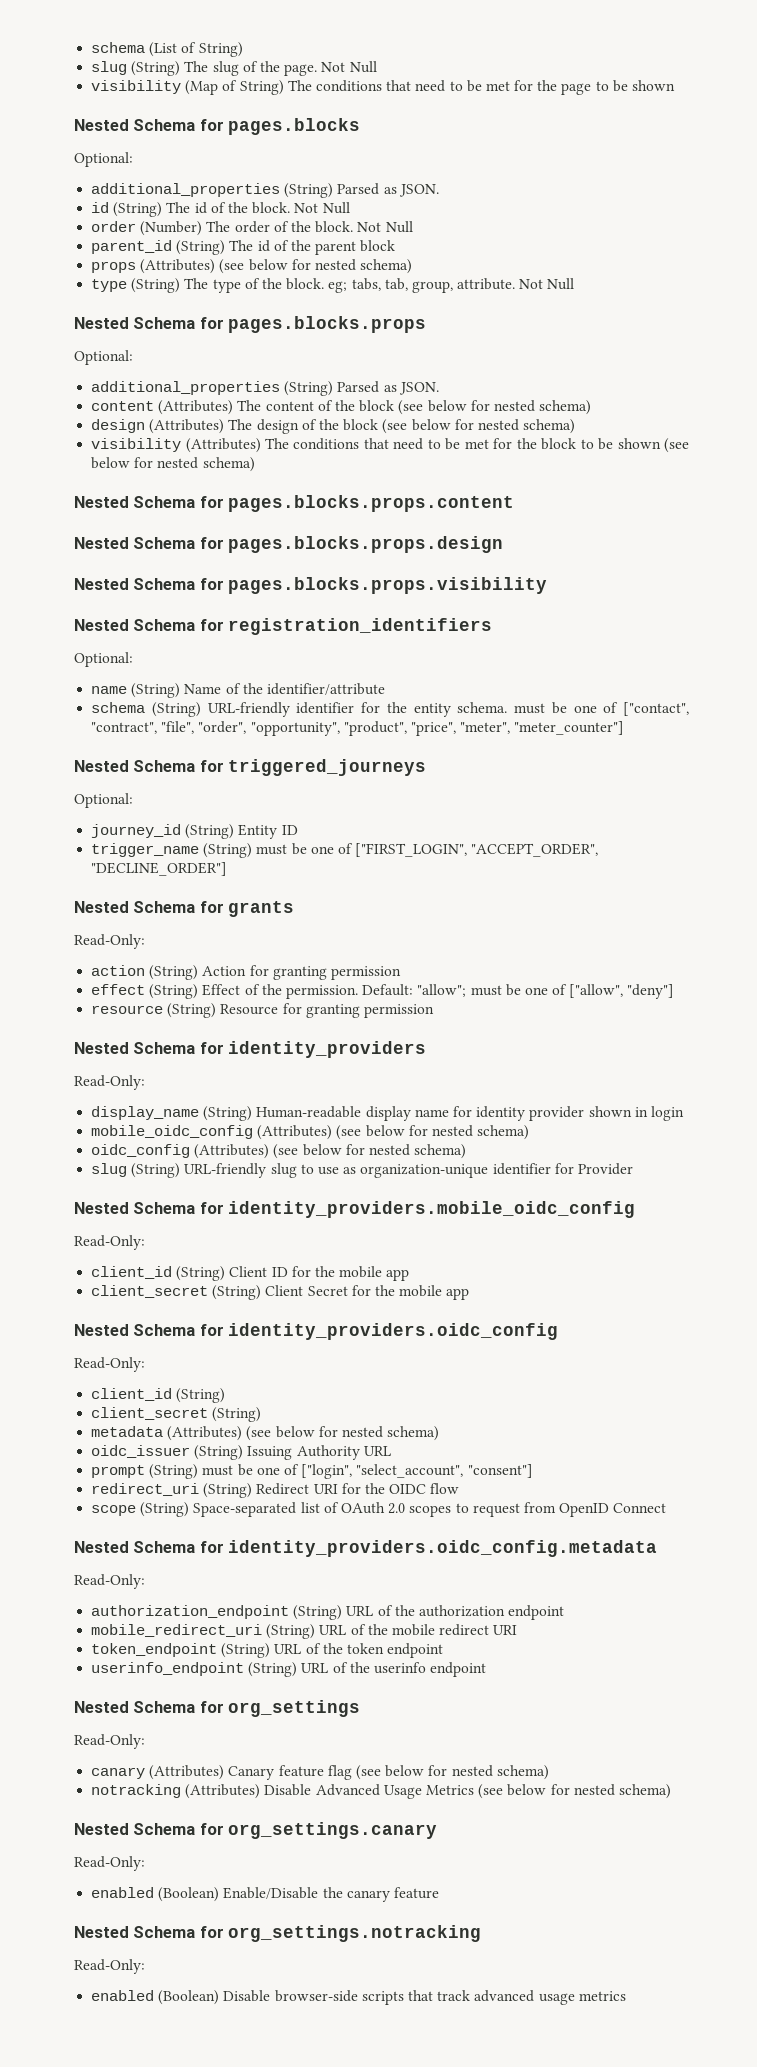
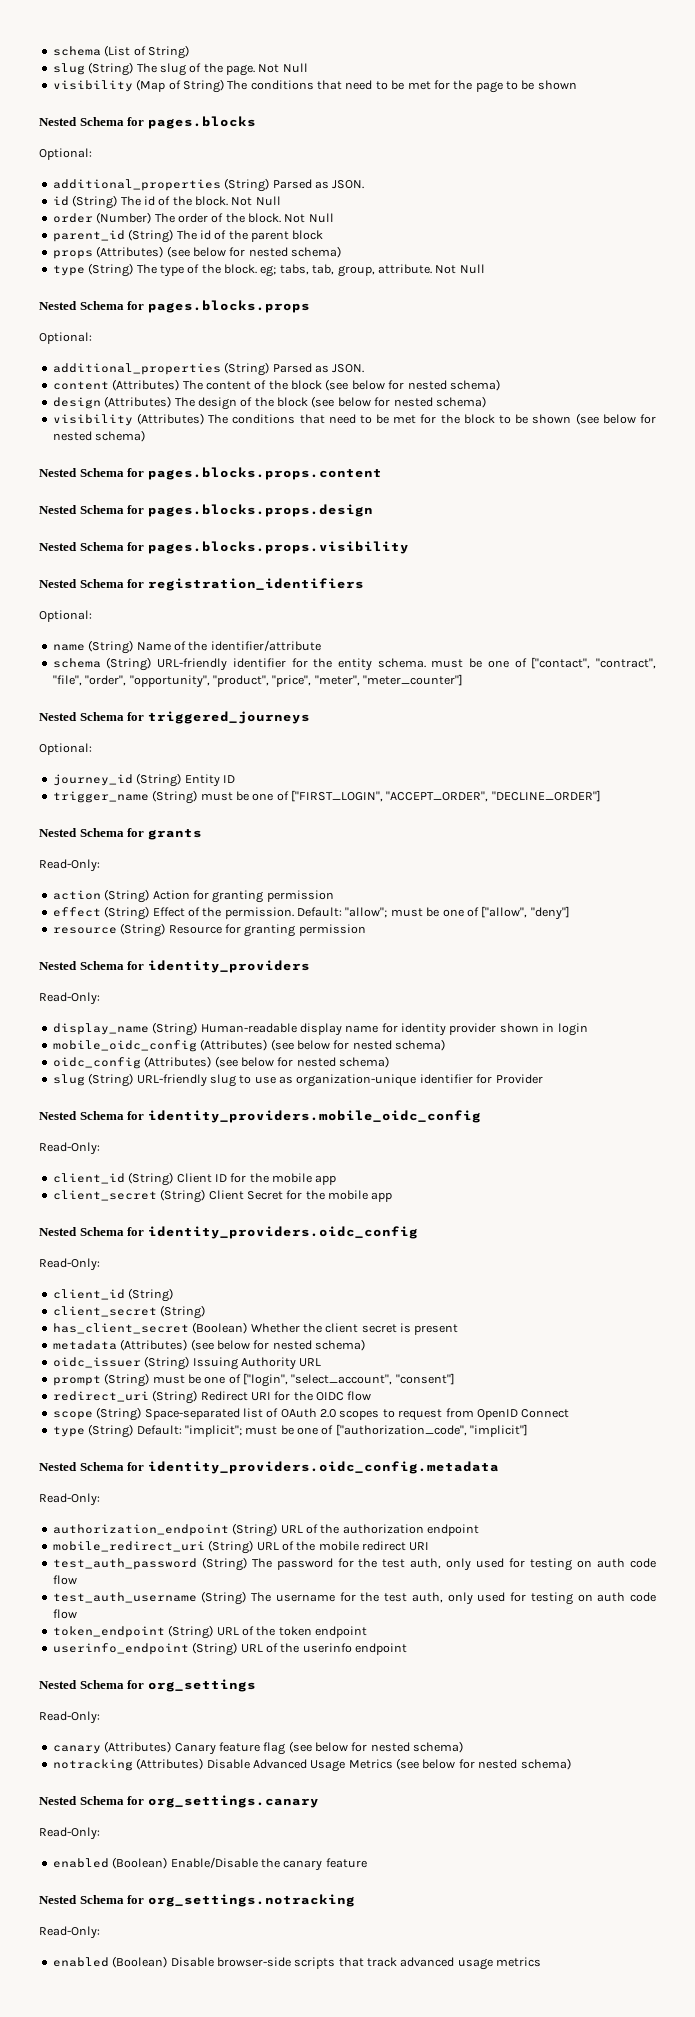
+ has_client_secret (Boolean) Whether the client secret is present
+ type (String) Default: "implicit"; must be one of ["authorization_code", "implicit"]
+ test_auth_password (String) The password for the test auth, only used for testing on auth code flow
+ test_auth_username (String) The username for the test auth, only used for testing on auth code flow

